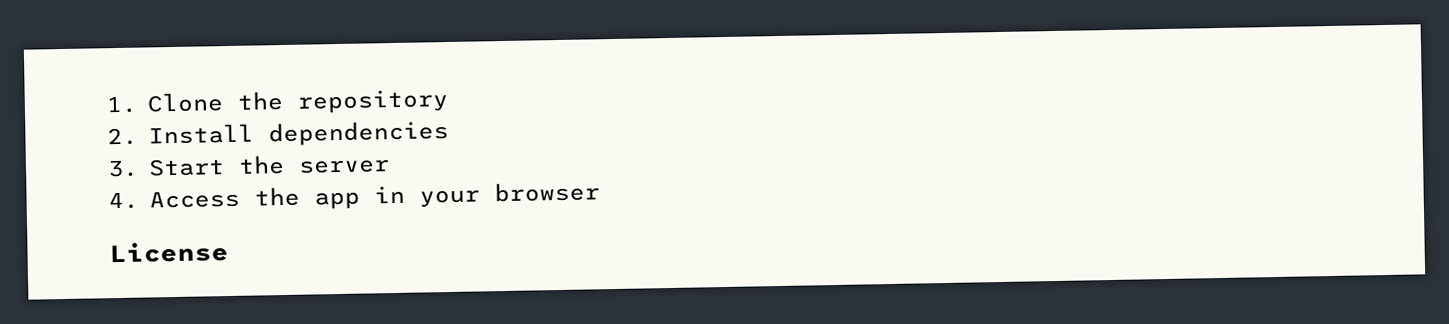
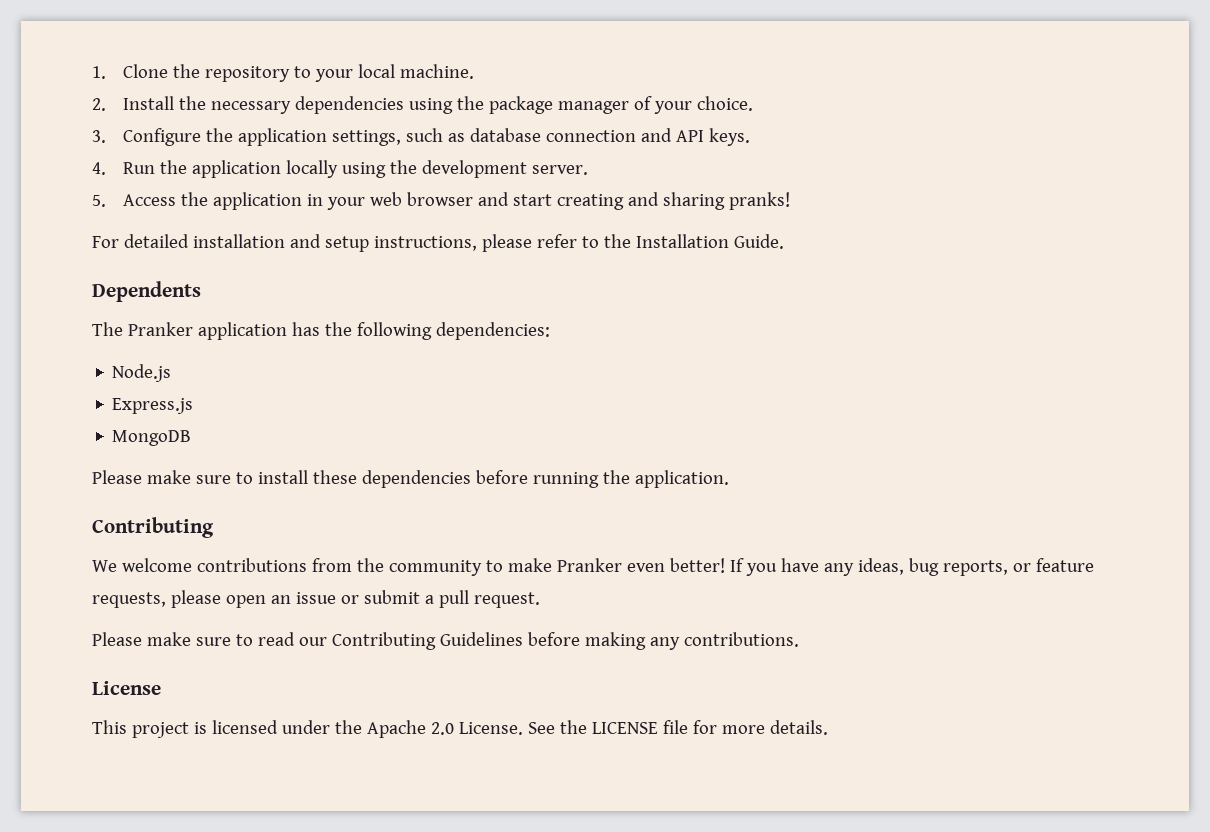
- 1. Clone the repository
+ 1. Clone the repository to your local machine.
- 2. Install dependencies
- 3. Start the server
- 4. Access the app in your browser
+ 2. Install the necessary dependencies using the package manager of your choice.
+ 3. Configure the application settings, such as database connection and API keys.
+ 4. Run the application locally using the development server.
+ 5. Access the application in your web browser and start creating and sharing pranks!
+ For detailed installation and setup instructions, please refer to the Installation Guide.
+ Dependents
+ The Pranker application has the following dependencies:
+ Node.js
+ Express.js
+ MongoDB
+ Please make sure to install these dependencies before running the application.
+ Contributing
+ We welcome contributions from the community to make Pranker even better! If you have any ideas, bug reports, or feature requests, please open an issue or submit a pull request.
+ Please make sure to read our Contributing Guidelines before making any contributions.
  License
+ This project is licensed under the Apache 2.0 License. See the LICENSE file for more details.

